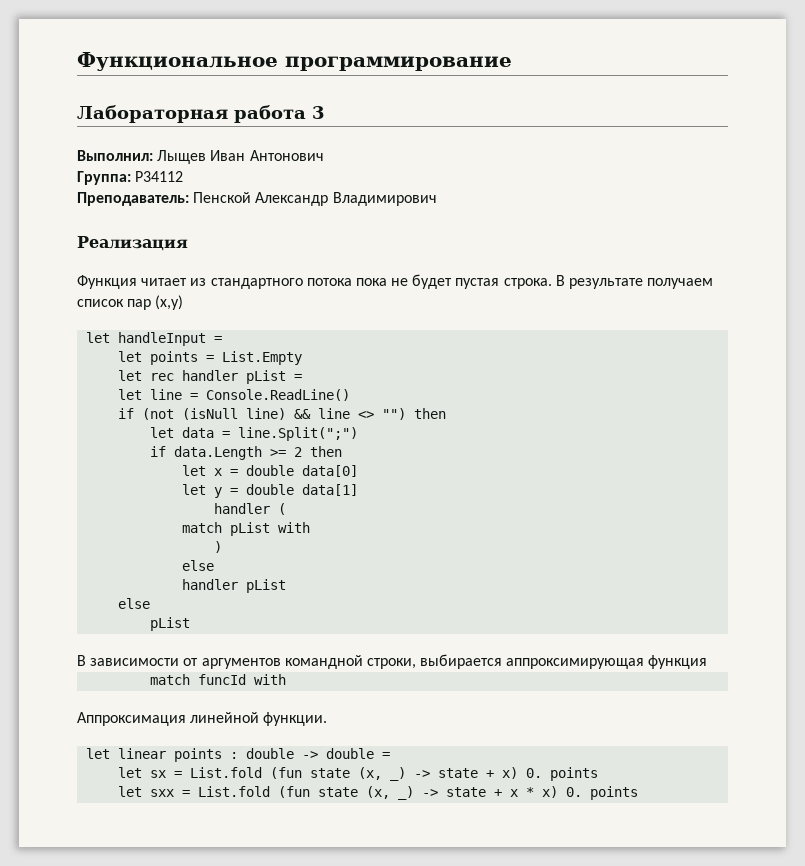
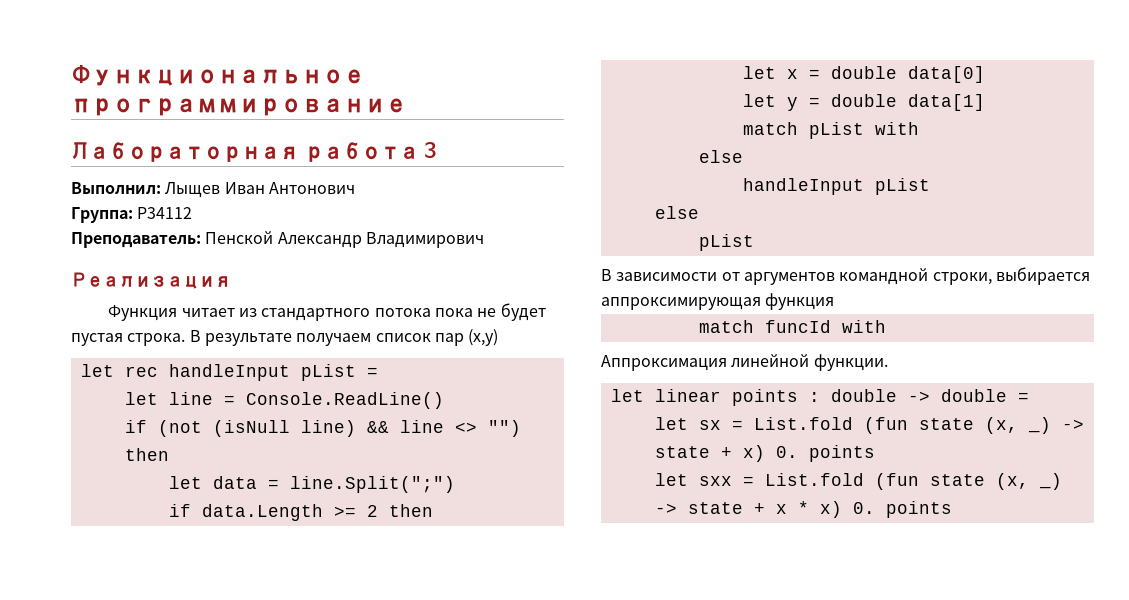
- let handleInput =
- let points = List.Empty
- let rec handler pList =
+ let rec handleInput pList =
- handler (
  match pList with
- )
  else
- handler pList
+ handleInput pList

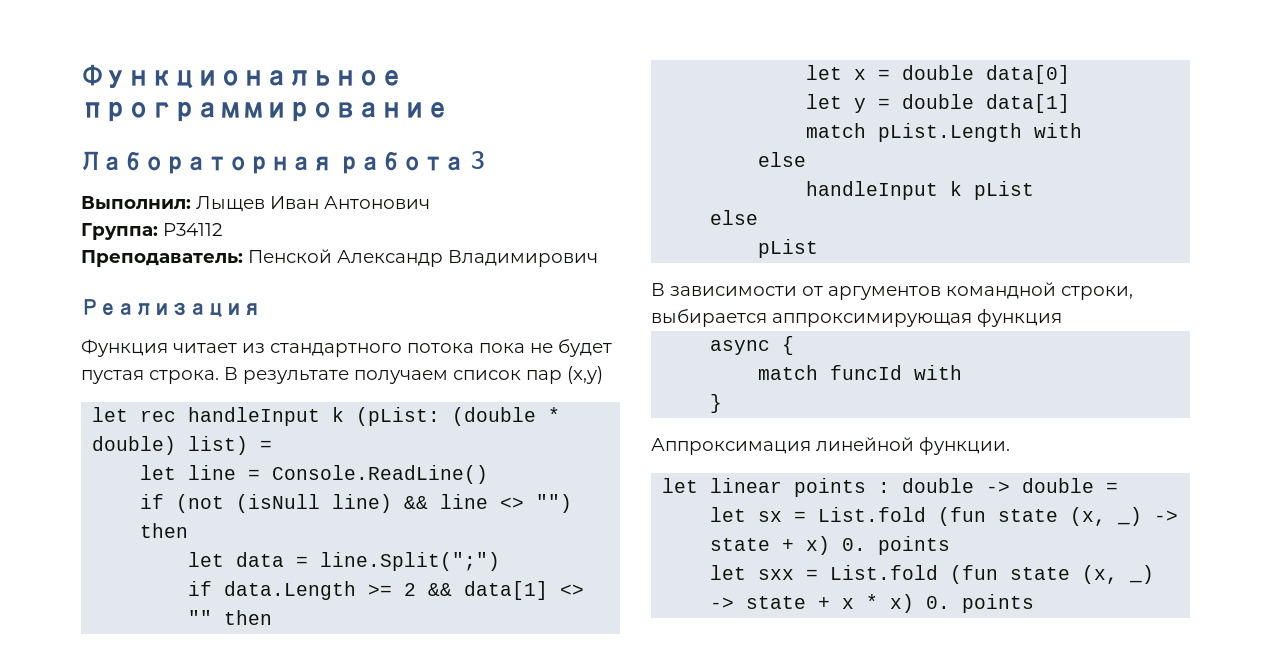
- let rec handleInput pList =
+ let rec handleInput k (pList: (double * double) list) =
- if data.Length >= 2 then
+ if data.Length >= 2 && data[1] <> "" then
- match pList with
+ match pList.Length with
  else
- handleInput pList
+ handleInput k pList
+ async {
+ }

